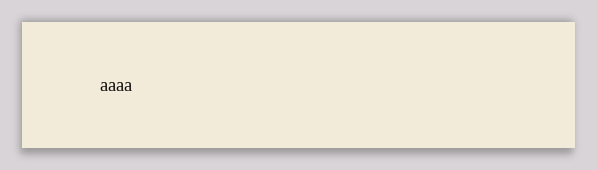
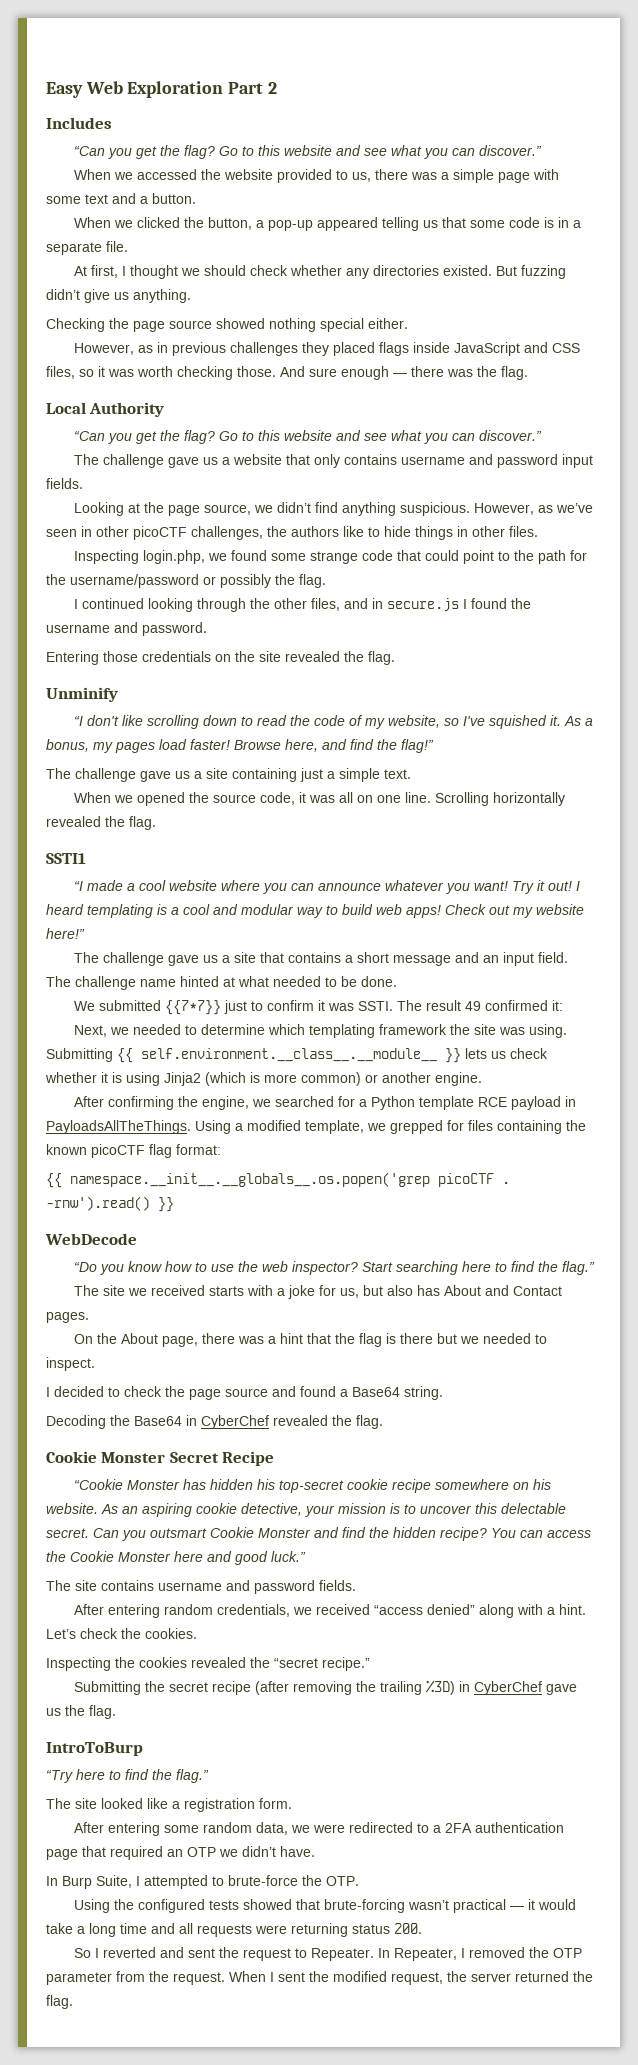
- aaaa
+ Easy Web Exploration Part 2
+ Includes
+ “Can you get the flag? Go to this website and see what you can discover.”
+ When we accessed the website provided to us, there was a simple page with some text and a button.
+ When we clicked the button, a pop-up appeared telling us that some code is in a separate file.
+ At first, I thought we should check whether any directories existed. But fuzzing didn’t give us anything.
+ Checking the page source showed nothing special either.
+ However, as in previous challenges they placed flags inside JavaScript and CSS files, so it was worth checking those. And sure enough — there was the flag.
+ Local Authority
+ “Can you get the flag? Go to this website and see what you can discover.”
+ The challenge gave us a website that only contains username and password input fields.
+ Looking at the page source, we didn’t find anything suspicious. However, as we’ve seen in other picoCTF challenges, the authors like to hide things in other files.
+ Inspecting login.php, we found some strange code that could point to the path for the username/password or possibly the flag.
+ I continued looking through the other files, and in secure.js I found the username and password.
+ Entering those credentials on the site revealed the flag.
+ Unminify
+ “I don't like scrolling down to read the code of my website, so I've squished it. As a bonus, my pages load faster! Browse here, and find the flag!”
+ The challenge gave us a site containing just a simple text.
+ When we opened the source code, it was all on one line. Scrolling horizontally revealed the flag.
+ SSTI1
+ “I made a cool website where you can announce whatever you want! Try it out! I heard templating is a cool and modular way to build web apps! Check out my website here!”
+ The challenge gave us a site that contains a short message and an input field. The challenge name hinted at what needed to be done.
+ We submitted {{7*7}} just to confirm it was SSTI. The result 49 confirmed it:
+ Next, we needed to determine which templating framework the site was using. Submitting {{ self.environment.__class__.__module__ }} lets us check whether it is using Jinja2 (which is more common) or another engine.
+ After confirming the engine, we searched for a Python template RCE payload in PayloadsAllTheThings. Using a modified template, we grepped for files containing the known picoCTF flag format:
+ {{ namespace.__init__.__globals__.os.popen('grep picoCTF . -rnw').read() }}
+ WebDecode
+ “Do you know how to use the web inspector? Start searching here to find the flag.”
+ The site we received starts with a joke for us, but also has About and Contact pages.
+ On the About page, there was a hint that the flag is there but we needed to inspect.
+ I decided to check the page source and found a Base64 string.
+ Decoding the Base64 in CyberChef revealed the flag.
+ Cookie Monster Secret Recipe
+ “Cookie Monster has hidden his top-secret cookie recipe somewhere on his website. As an aspiring cookie detective, your mission is to uncover this delectable secret. Can you outsmart Cookie Monster and find the hidden recipe? You can access the Cookie Monster here and good luck.”
+ The site contains username and password fields.
+ After entering random credentials, we received “access denied” along with a hint. Let’s check the cookies.
+ Inspecting the cookies revealed the “secret recipe.”
+ Submitting the secret recipe (after removing the trailing %3D) in CyberChef gave us the flag.
+ IntroToBurp
+ “Try here to find the flag.”
+ The site looked like a registration form.
+ After entering some random data, we were redirected to a 2FA authentication page that required an OTP we didn’t have.
+ In Burp Suite, I attempted to brute-force the OTP.
+ Using the configured tests showed that brute-forcing wasn’t practical — it would take a long time and all requests were returning status 200.
+ So I reverted and sent the request to Repeater. In Repeater, I removed the OTP parameter from the request. When I sent the modified request, the server returned the flag.

